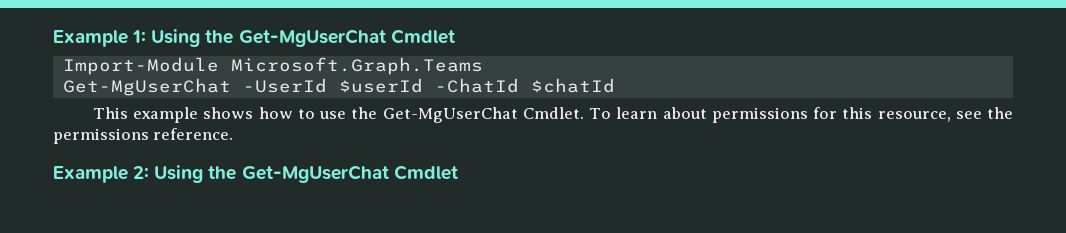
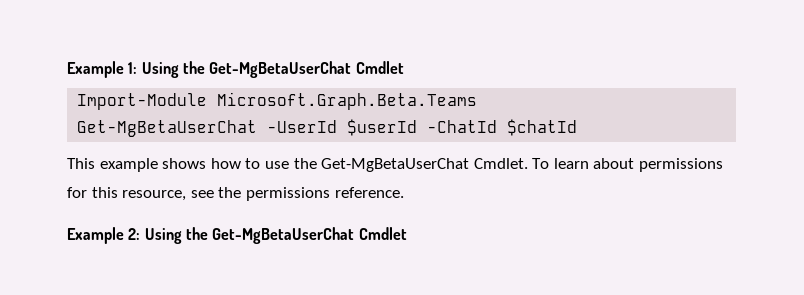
- Example 1: Using the Get-MgUserChat Cmdlet
+ Example 1: Using the Get-MgBetaUserChat Cmdlet
- Import-Module Microsoft.Graph.Teams
- Get-MgUserChat -UserId $userId -ChatId $chatId
+ Import-Module Microsoft.Graph.Beta.Teams
+ Get-MgBetaUserChat -UserId $userId -ChatId $chatId
- This example shows how to use the Get-MgUserChat Cmdlet.
+ This example shows how to use the Get-MgBetaUserChat Cmdlet.
- Example 2: Using the Get-MgUserChat Cmdlet
+ Example 2: Using the Get-MgBetaUserChat Cmdlet

